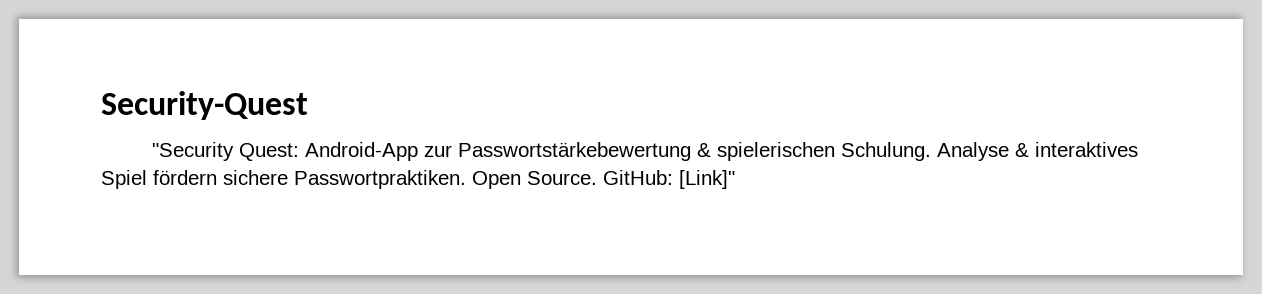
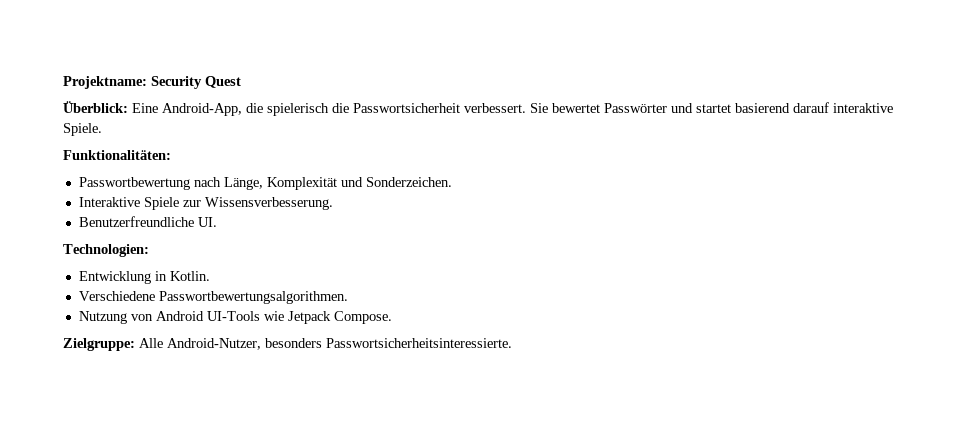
- Security-Quest
- "Security Quest: Android-App zur Passwortstärkebewertung & spielerischen Schulung. Analyse & interaktives Spiel fördern sichere Passwortpraktiken. Open Source. GitHub: [Link]"
+ Projektname: Security Quest
+ Überblick: Eine Android-App, die spielerisch die Passwortsicherheit verbessert. Sie bewertet Passwörter und startet basierend darauf interaktive Spiele.
+ Funktionalitäten:
+ Passwortbewertung nach Länge, Komplexität und Sonderzeichen.
+ Interaktive Spiele zur Wissensverbesserung.
+ Benutzerfreundliche UI.
+ Technologien:
+ Entwicklung in Kotlin.
+ Verschiedene Passwortbewertungsalgorithmen.
+ Nutzung von Android UI-Tools wie Jetpack Compose.
+ Zielgruppe: Alle Android-Nutzer, besonders Passwortsicherheitsinteressierte.

